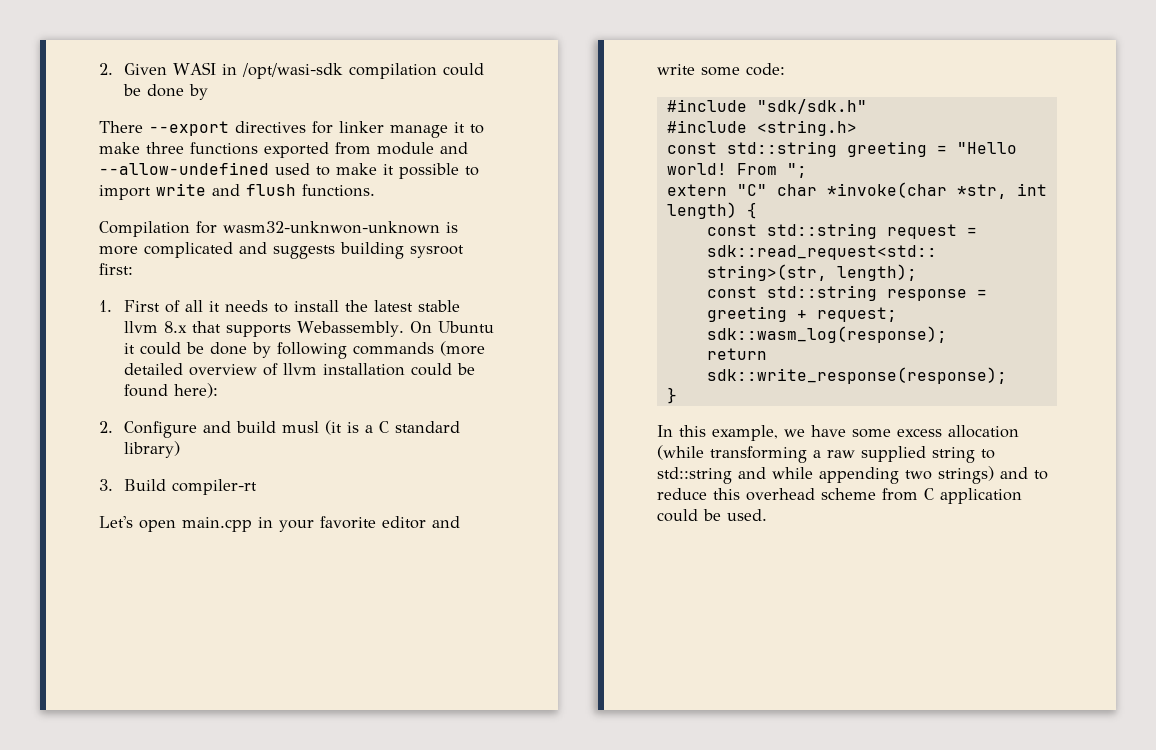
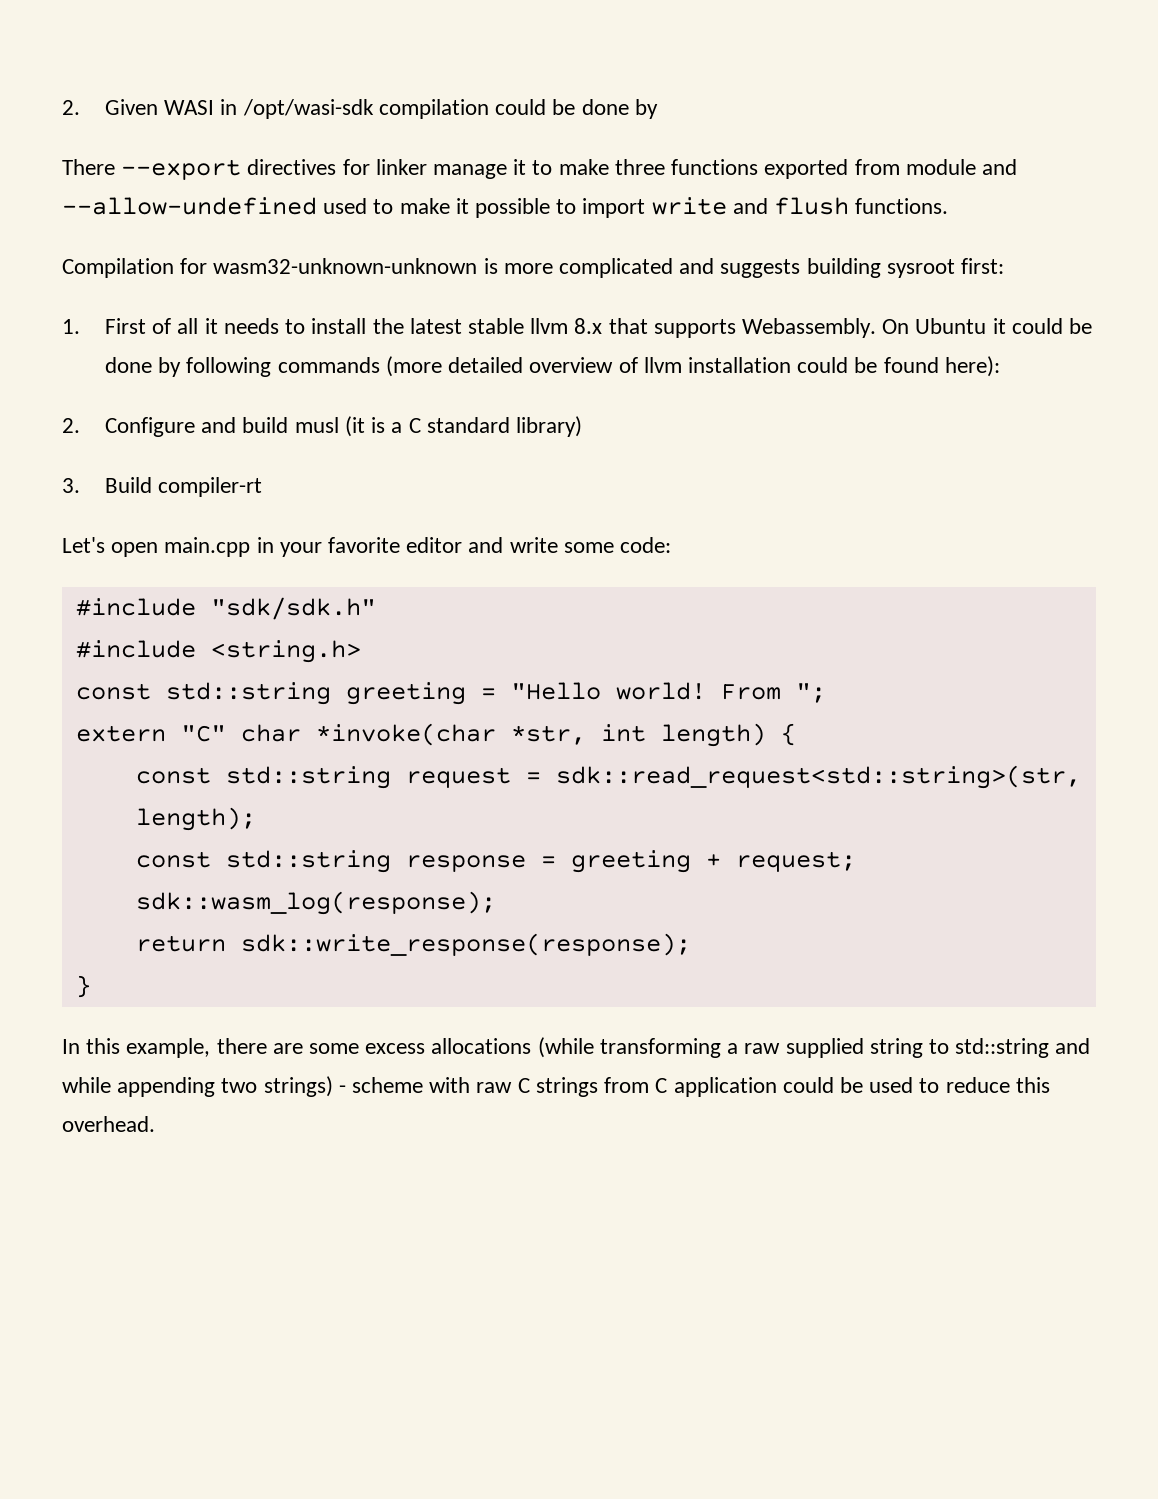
- Compilation for wasm32-unknwon-unknown is more complicated and suggests building sysroot first:
+ Compilation for wasm32-unknown-unknown is more complicated and suggests building sysroot first:
- In this example, we have some excess allocation (while transforming a raw supplied string to std::string and while appending two strings) and to reduce this overhead scheme from C application could be used.
+ In this example, there are some excess allocations (while transforming a raw supplied string to std::string and while appending two strings) - scheme with raw C strings from C application could be used to reduce this overhead.

